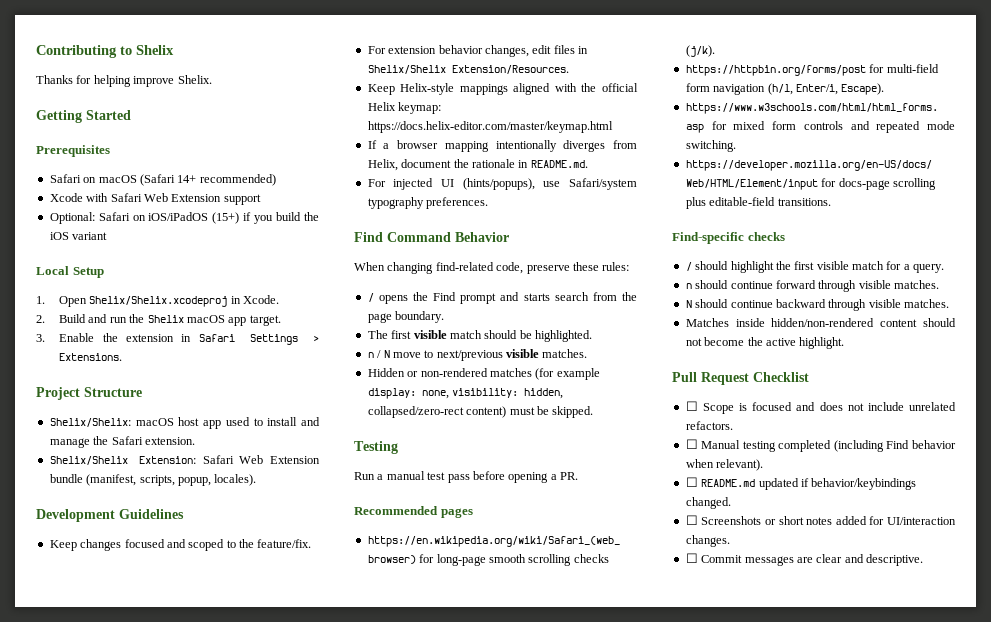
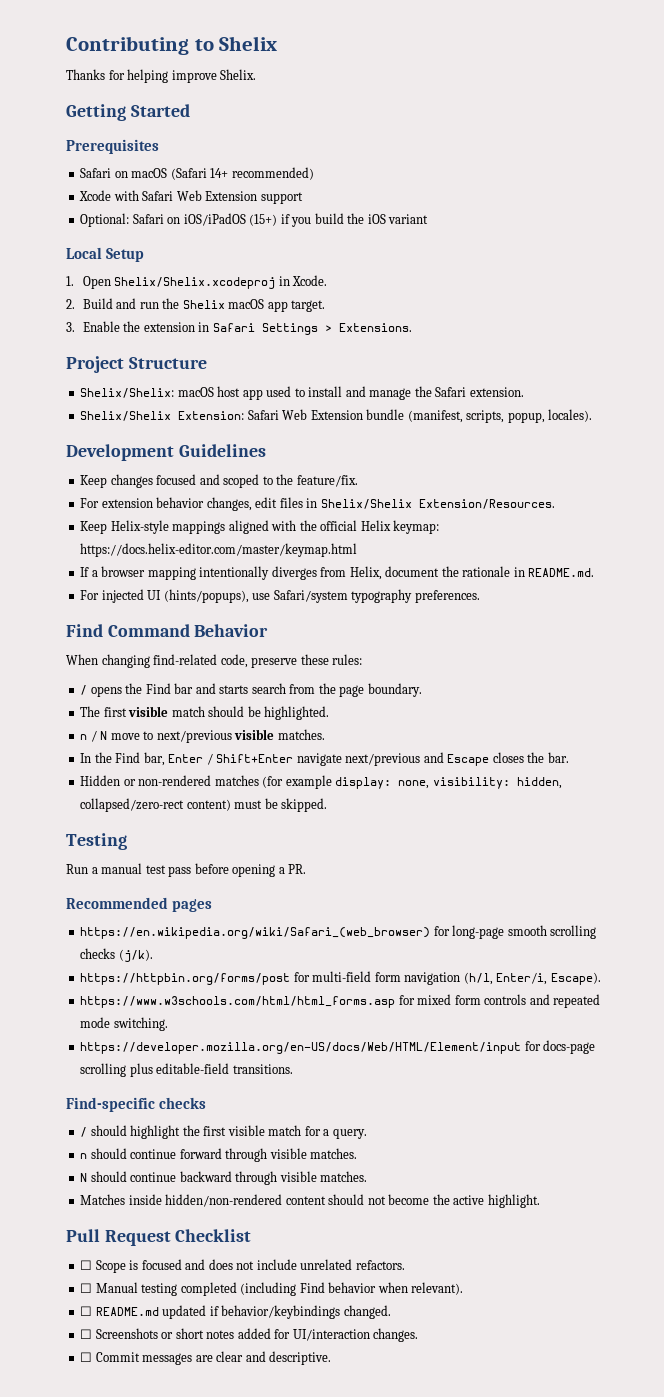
- / opens the Find prompt and starts search from the page boundary.
+ / opens the Find bar and starts search from the page boundary.
+ In the Find bar, Enter / Shift+Enter navigate next/previous and Escape closes the bar.

